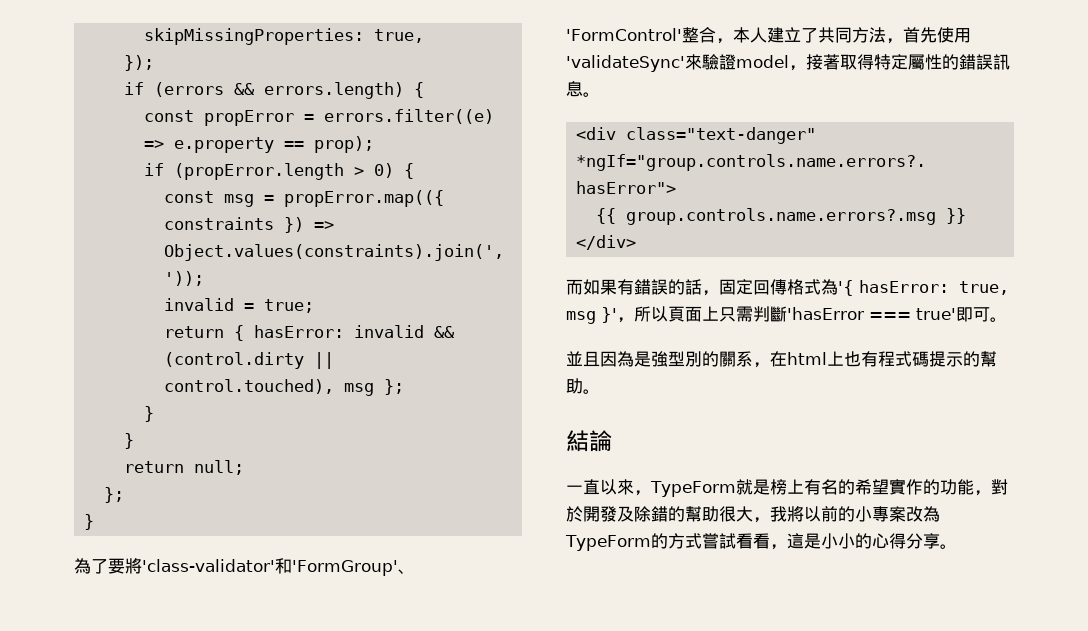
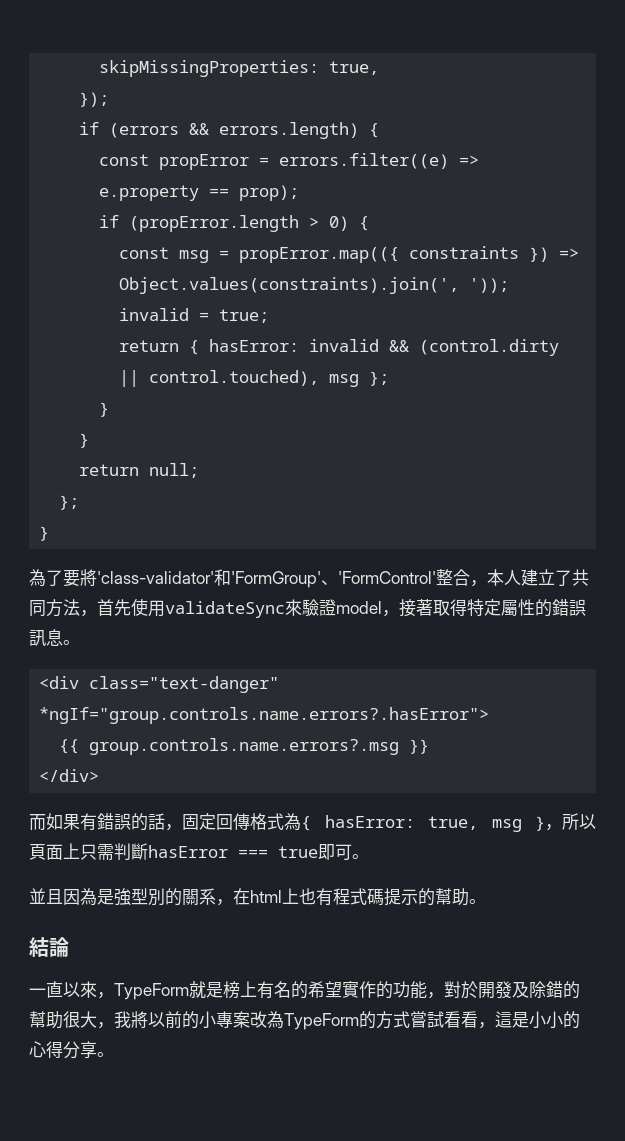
- 為了要將'class-validator'和'FormGroup'、'FormControl'整合，本人建立了共同方法，首先使用'validateSync'來驗證model，接著取得特定屬性的錯誤訊息。
+ 為了要將'class-validator'和'FormGroup'、'FormControl'整合，本人建立了共同方法，首先使用validateSync來驗證model，接著取得特定屬性的錯誤訊息。
- 而如果有錯誤的話，固定回傳格式為'{ hasError: true, msg }'，所以頁面上只需判斷'hasError === true'即可。
+ 而如果有錯誤的話，固定回傳格式為{ hasError: true, msg }，所以頁面上只需判斷hasError === true即可。

